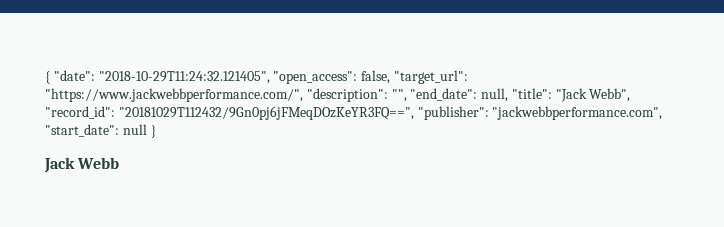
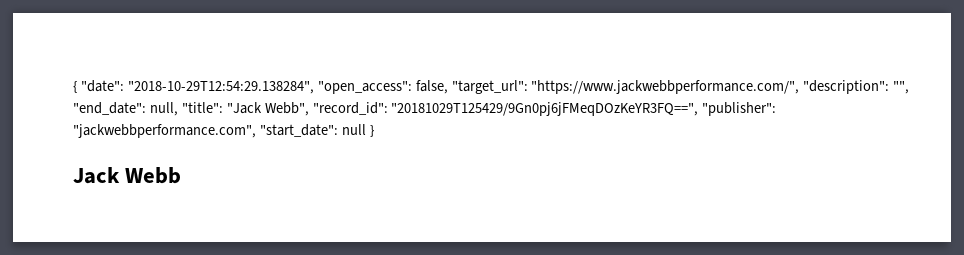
- { "date": "2018-10-29T11:24:32.121405", "open_access": false, "target_url": "https://www.jackwebbperformance.com/", "description": "", "end_date": null, "title": "Jack Webb", "record_id": "20181029T112432/9Gn0pj6jFMeqDOzKeYR3FQ==", "publisher": "jackwebbperformance.com", "start_date": null }
+ { "date": "2018-10-29T12:54:29.138284", "open_access": false, "target_url": "https://www.jackwebbperformance.com/", "description": "", "end_date": null, "title": "Jack Webb", "record_id": "20181029T125429/9Gn0pj6jFMeqDOzKeYR3FQ==", "publisher": "jackwebbperformance.com", "start_date": null }

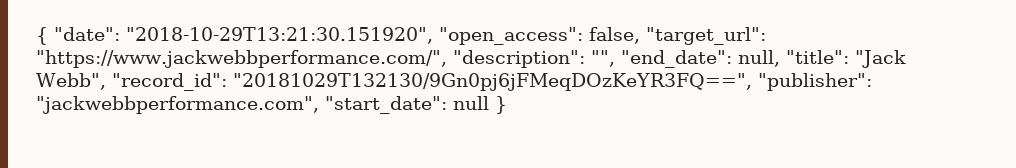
- { "date": "2018-10-29T12:54:29.138284", "open_access": false, "target_url": "https://www.jackwebbperformance.com/", "description": "", "end_date": null, "title": "Jack Webb", "record_id": "20181029T125429/9Gn0pj6jFMeqDOzKeYR3FQ==", "publisher": "jackwebbperformance.com", "start_date": null }
+ { "date": "2018-10-29T13:21:30.151920", "open_access": false, "target_url": "https://www.jackwebbperformance.com/", "description": "", "end_date": null, "title": "Jack Webb", "record_id": "20181029T132130/9Gn0pj6jFMeqDOzKeYR3FQ==", "publisher": "jackwebbperformance.com", "start_date": null }
- Jack Webb

